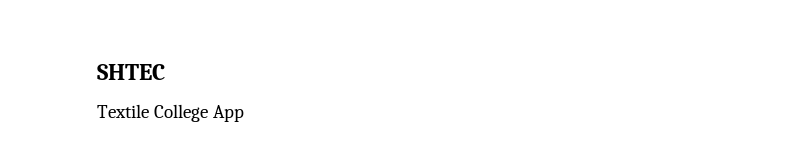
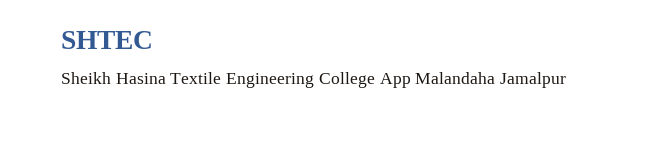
- Textile College App
+ Sheikh Hasina Textile Engineering College App Malandaha Jamalpur

